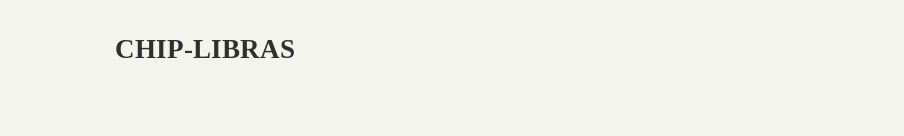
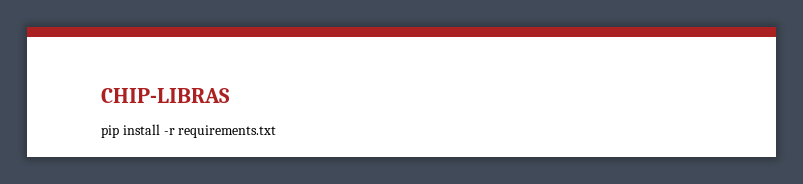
+ pip install -r requirements.txt

